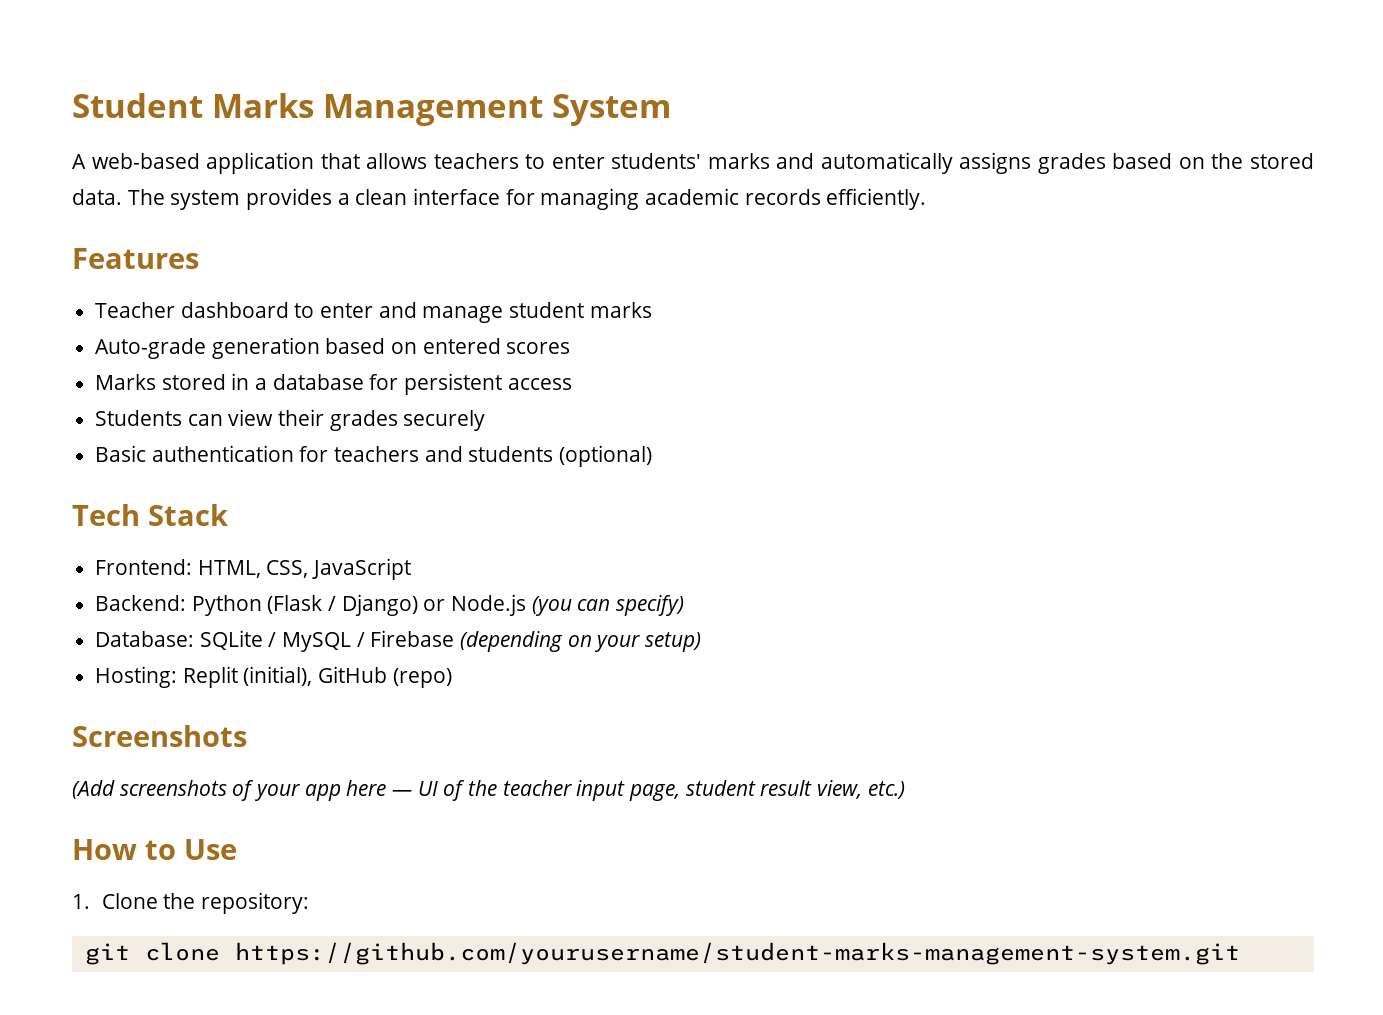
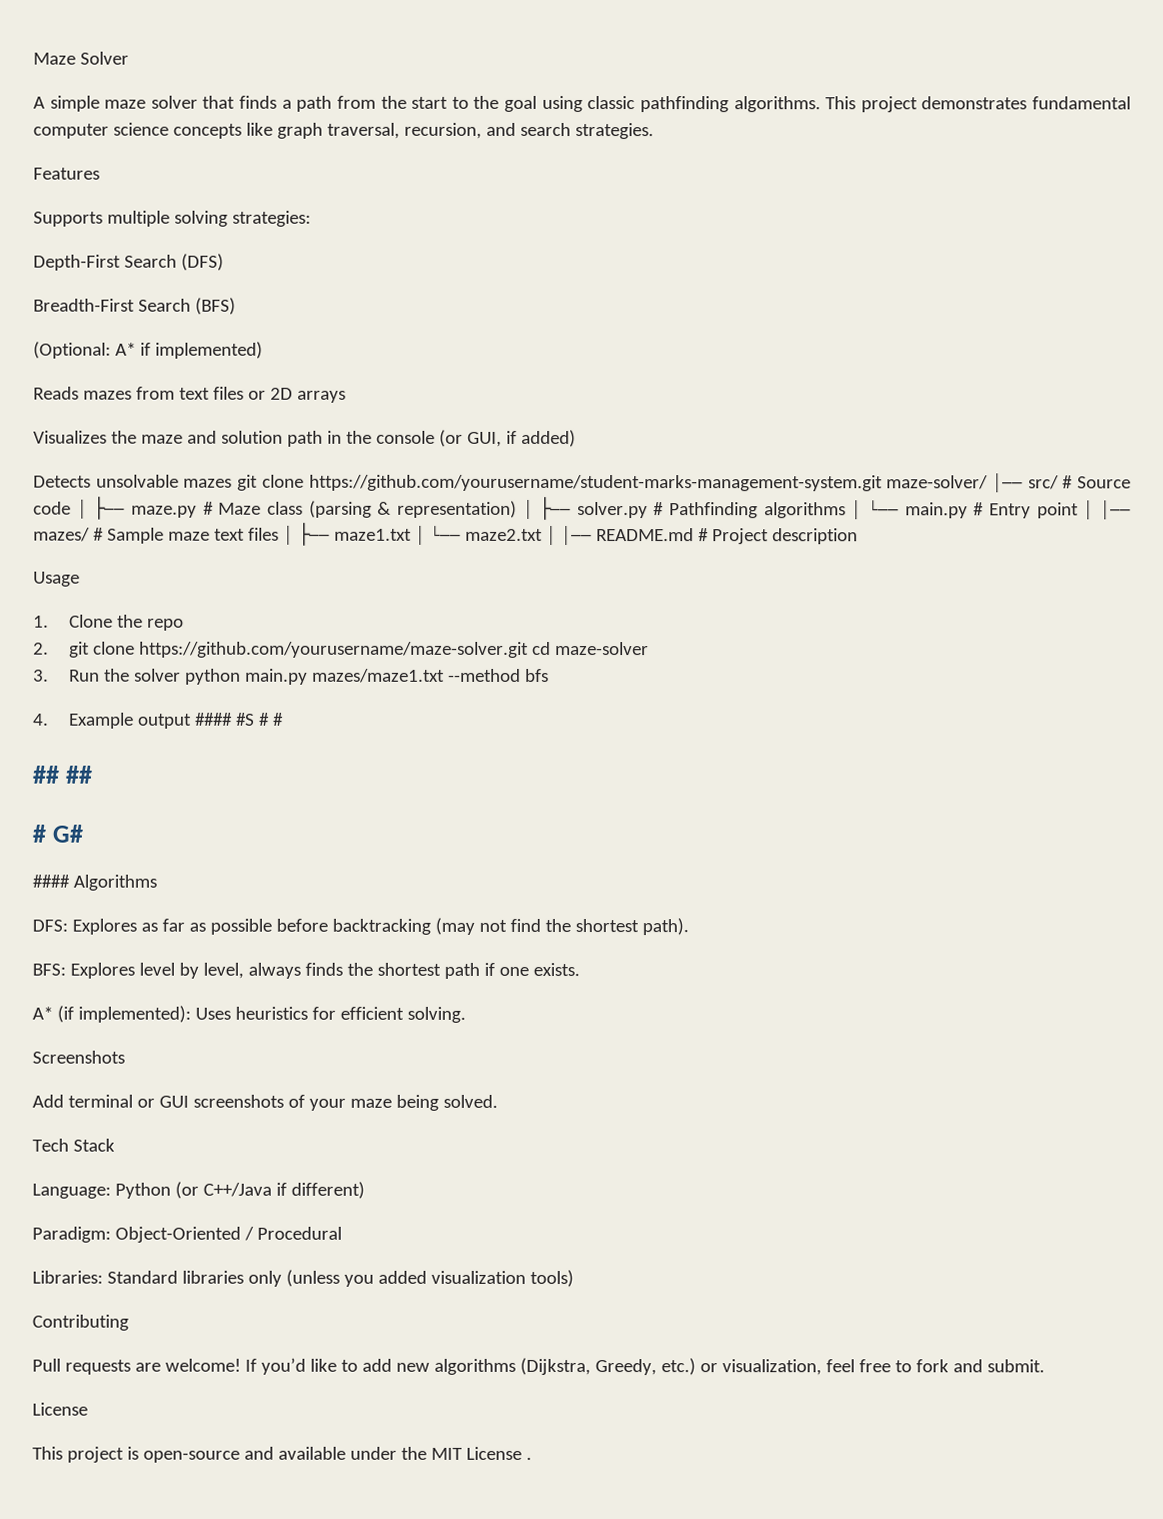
- Student Marks Management System
- A web-based application that allows teachers to enter students' marks and automatically assigns grades based on the stored data. The system provides a clean interface for managing academic records efficiently.
+ Maze Solver
+ A simple maze solver that finds a path from the start to the goal using classic pathfinding algorithms. This project demonstrates fundamental computer science concepts like graph traversal, recursion, and search strategies.
  Features
- Teacher dashboard to enter and manage student marks
- Auto-grade generation based on entered scores
- Marks stored in a database for persistent access
- Students can view their grades securely
- Basic authentication for teachers and students (optional)
+ Supports multiple solving strategies:
+ Depth-First Search (DFS)
+ Breadth-First Search (BFS)
+ (Optional: A* if implemented)
+ Reads mazes from text files or 2D arrays
+ Visualizes the maze and solution path in the console (or GUI, if added)
+ Detects unsolvable mazes git clone https://github.com/yourusername/student-marks-management-system.git maze-solver/ │── src/ # Source code │ ├── maze.py # Maze class (parsing & representation) │ ├── solver.py # Pathfinding algorithms │ └── main.py # Entry point │ │── mazes/ # Sample maze text files │ ├── maze1.txt │ └── maze2.txt │ │── README.md # Project description
+ Usage
+ 1. Clone the repo
+ 2. git clone https://github.com/yourusername/maze-solver.git cd maze-solver
+ 3. Run the solver python main.py mazes/maze1.txt --method bfs
+ 4. Example output #### #S # #
+ ## ##
+ # G#
+ #### Algorithms
+ DFS: Explores as far as possible before backtracking (may not find the shortest path).
+ BFS: Explores level by level, always finds the shortest path if one exists.
+ A* (if implemented): Uses heuristics for efficient solving.
+ Screenshots
+ Add terminal or GUI screenshots of your maze being solved.
  Tech Stack
- Frontend: HTML, CSS, JavaScript
- Backend: Python (Flask / Django) or Node.js (you can specify)
- Database: SQLite / MySQL / Firebase (depending on your setup)
- Hosting: Replit (initial), GitHub (repo)
- Screenshots
- (Add screenshots of your app here — UI of the teacher input page, student result view, etc.)
- How to Use
- 1. Clone the repository:
- git clone https://github.com/yourusername/student-marks-management-system.git
+ Language: Python (or C++/Java if different)
+ Paradigm: Object-Oriented / Procedural
+ Libraries: Standard libraries only (unless you added visualization tools)
+ Contributing
+ Pull requests are welcome! If you’d like to add new algorithms (Dijkstra, Greedy, etc.) or visualization, feel free to fork and submit.
+ License
+ This project is open-source and available under the MIT License .

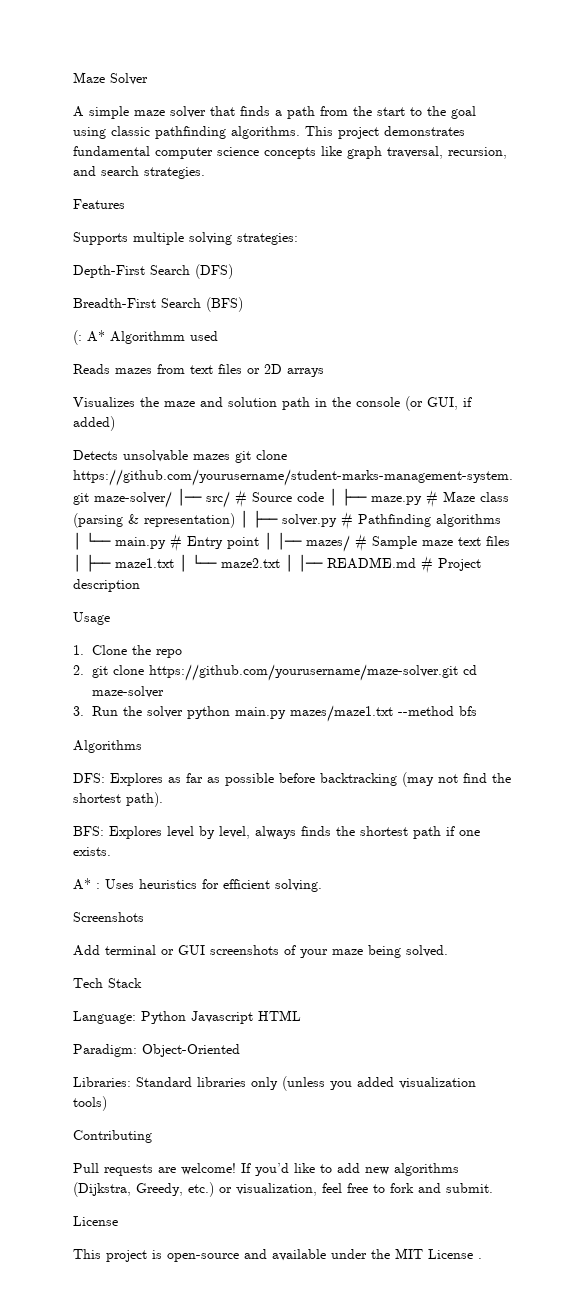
- (Optional: A* if implemented)
+ (: A* Algorithmm used
- 4. Example output #### #S # #
- ## ##
- # G#
- #### Algorithms
+ Algorithms
- A* (if implemented): Uses heuristics for efficient solving.
+ A* : Uses heuristics for efficient solving.
- Language: Python (or C++/Java if different)
+ Language: Python Javascript HTML
- Paradigm: Object-Oriented / Procedural
+ Paradigm: Object-Oriented

